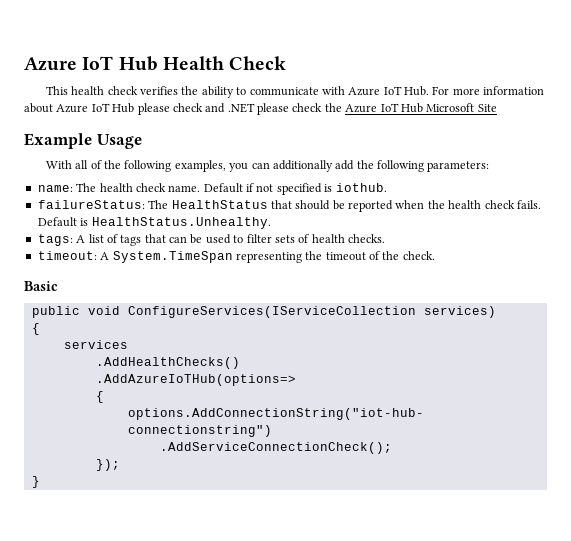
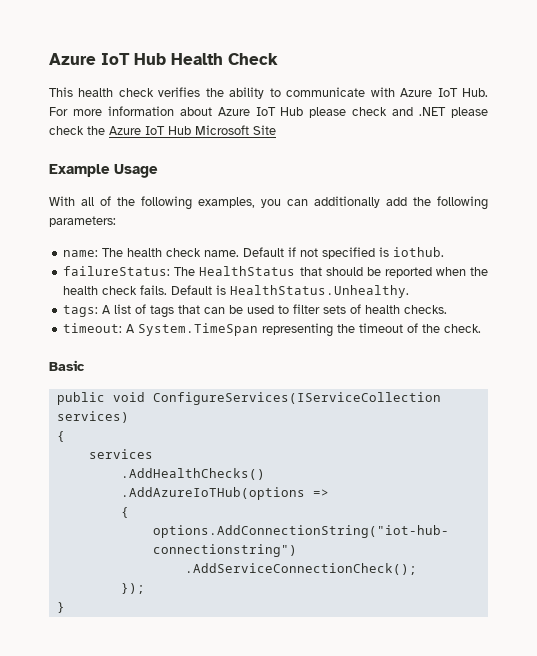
- .AddAzureIoTHub(options=>
+ .AddAzureIoTHub(options =>

